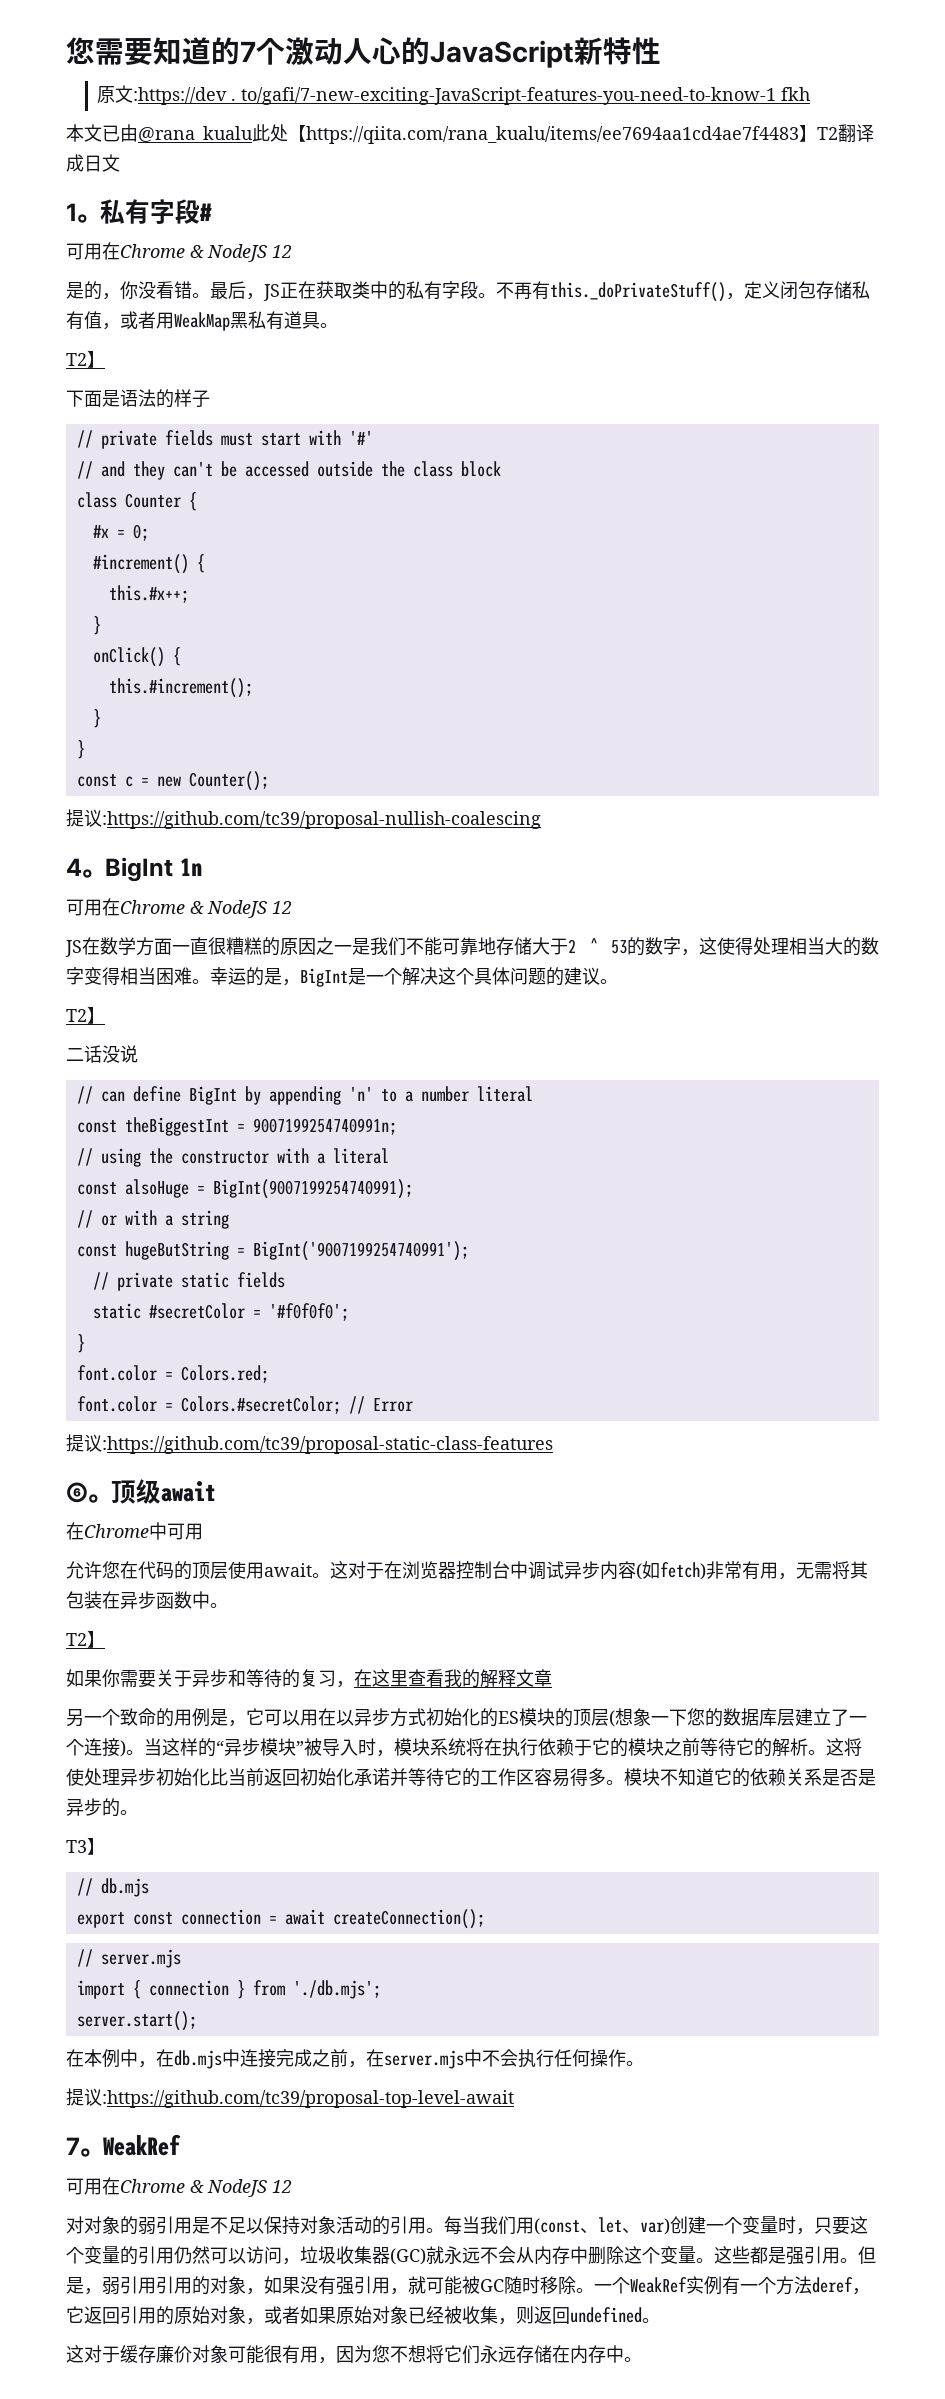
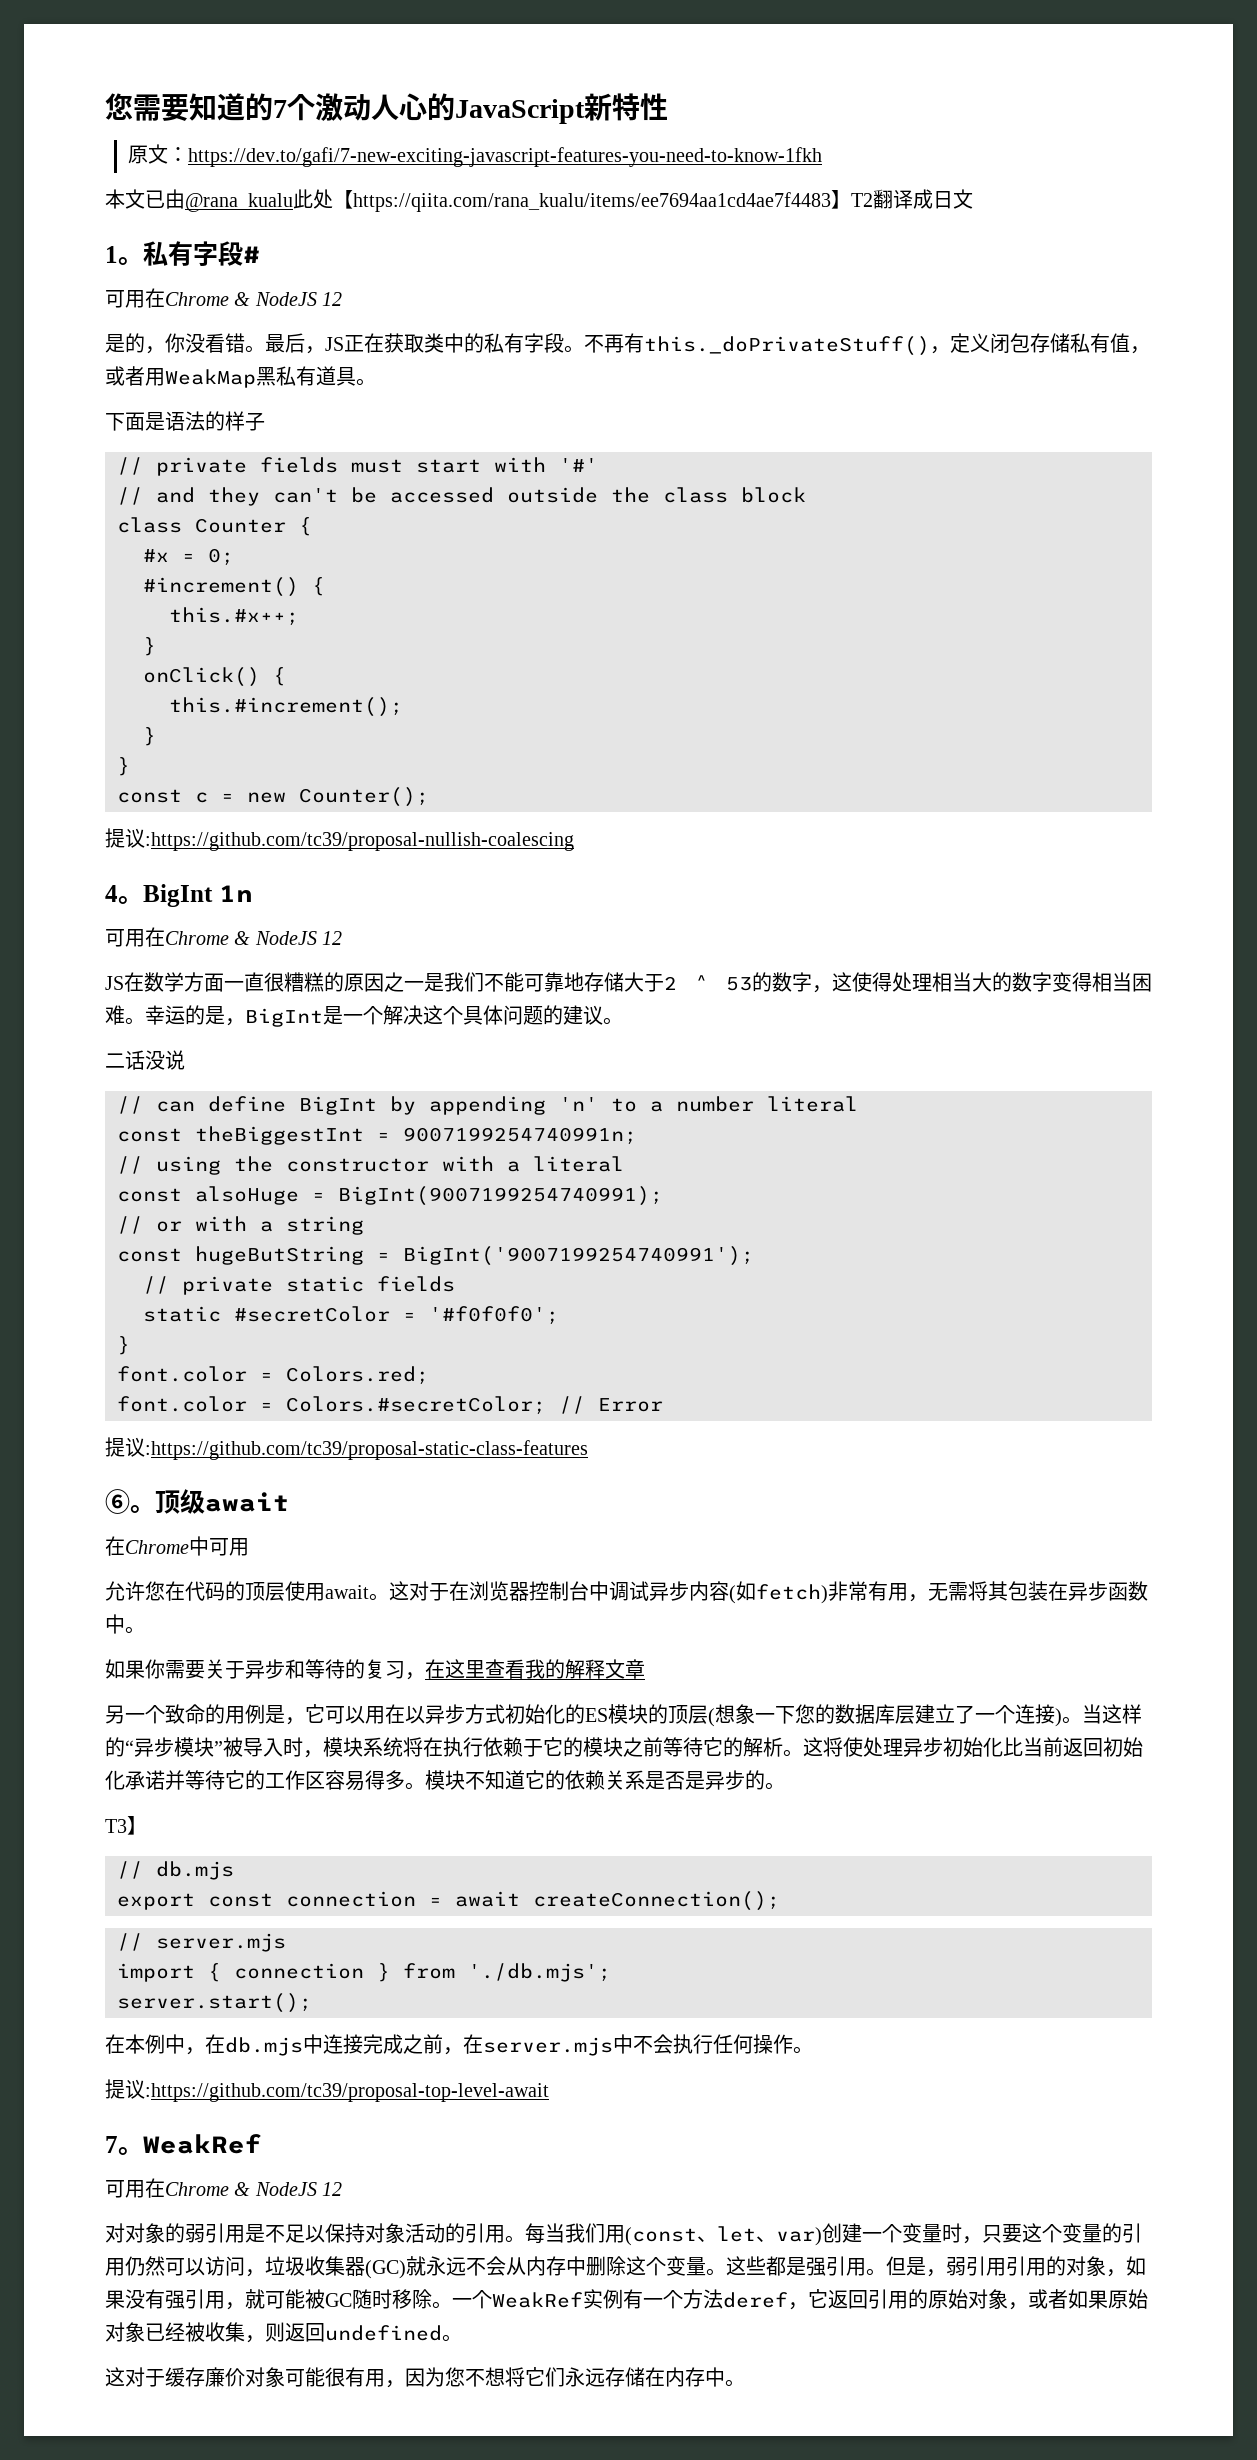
- 原文:https://dev . to/gafi/7-new-exciting-JavaScript-features-you-need-to-know-1 fkh
+ 原文：https://dev.to/gafi/7-new-exciting-javascript-features-you-need-to-know-1fkh
  不再有this._doPrivateStuff()，定义闭包存储私有值，或者用WeakMap黑私有道具。
- T2】
  幸运的是，BigInt是一个解决这个具体问题的建议。
- T2】
  这对于在浏览器控制台中调试异步内容(如fetch)非常有用，无需将其包装在异步函数中。
- T2】

